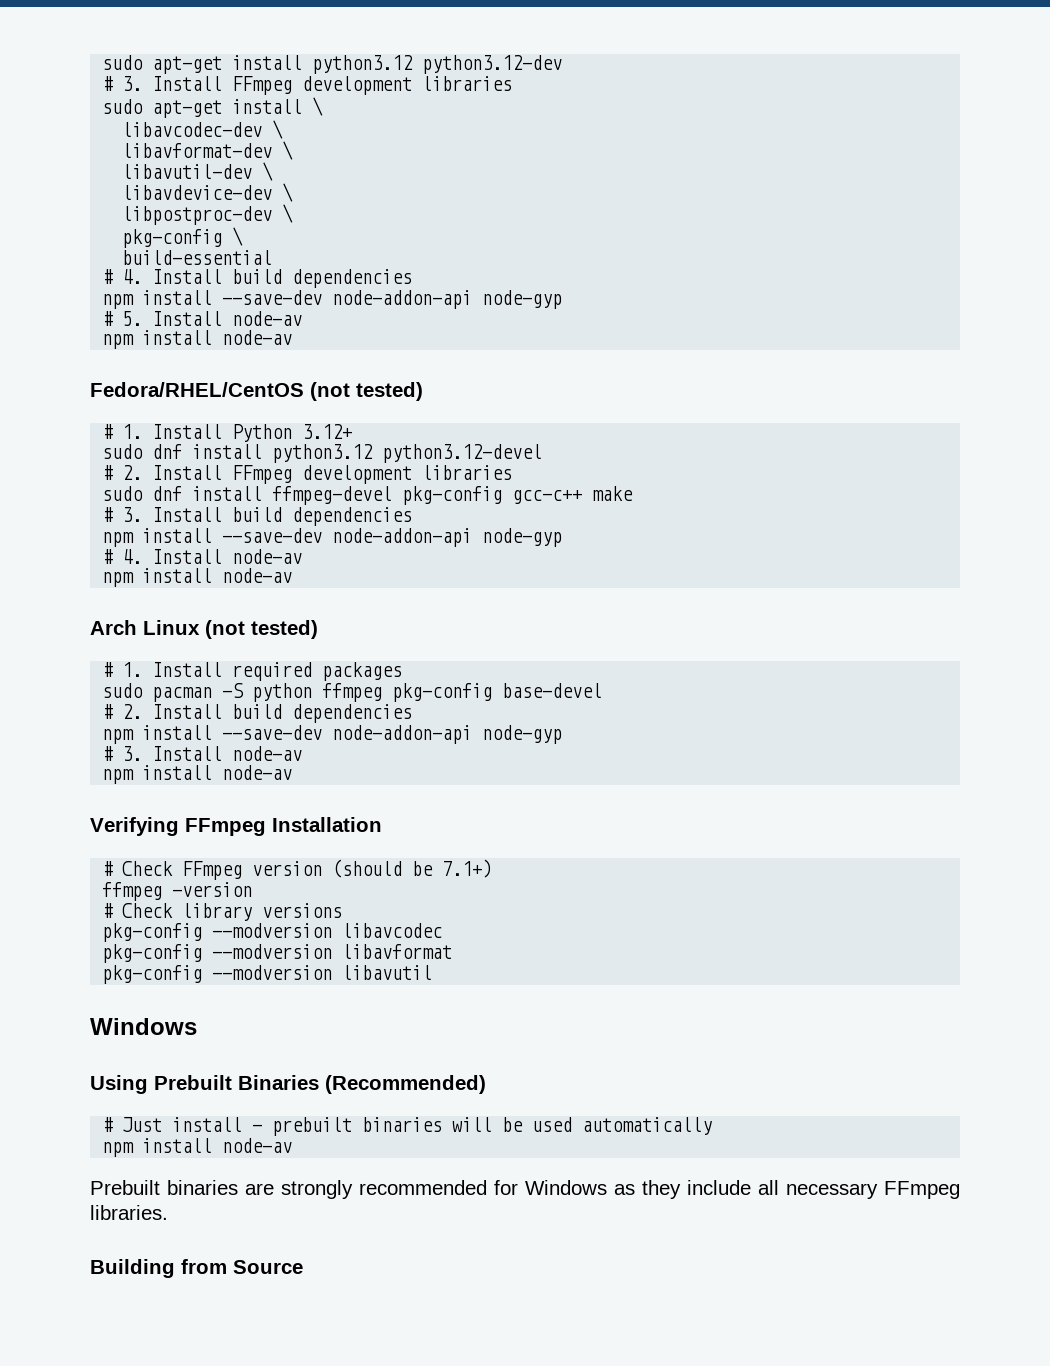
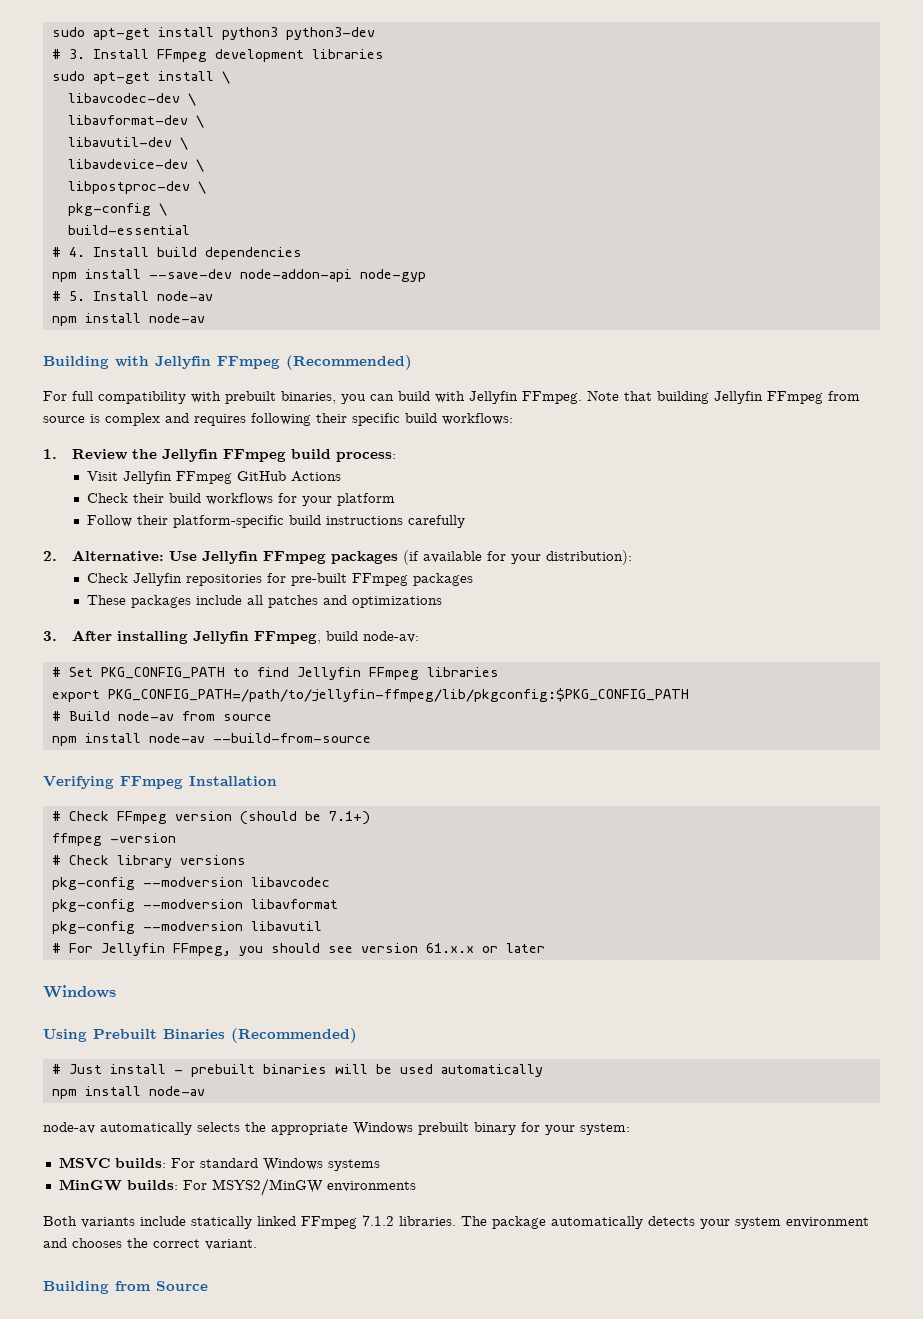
- sudo apt-get install python3.12 python3.12-dev
+ sudo apt-get install python3 python3-dev
- Fedora/RHEL/CentOS (not tested)
- # 1. Install Python 3.12+
- sudo dnf install python3.12 python3.12-devel
- # 2. Install FFmpeg development libraries
- sudo dnf install ffmpeg-devel pkg-config gcc-c++ make
- # 3. Install build dependencies
- npm install --save-dev node-addon-api node-gyp
- # 4. Install node-av
- npm install node-av
- Arch Linux (not tested)
- # 1. Install required packages
- sudo pacman -S python ffmpeg pkg-config base-devel
- # 2. Install build dependencies
- npm install --save-dev node-addon-api node-gyp
- # 3. Install node-av
- npm install node-av
+ Building with Jellyfin FFmpeg (Recommended)
+ For full compatibility with prebuilt binaries, you can build with Jellyfin FFmpeg. Note that building Jellyfin FFmpeg from source is complex and requires following their specific build workflows:
+ 1. Review the Jellyfin FFmpeg build process:
+ Visit Jellyfin FFmpeg GitHub Actions
+ Check their build workflows for your platform
+ Follow their platform-specific build instructions carefully
+ 2. Alternative: Use Jellyfin FFmpeg packages (if available for your distribution):
+ Check Jellyfin repositories for pre-built FFmpeg packages
+ These packages include all patches and optimizations
+ 3. After installing Jellyfin FFmpeg, build node-av:
+ # Set PKG_CONFIG_PATH to find Jellyfin FFmpeg libraries
+ export PKG_CONFIG_PATH=/path/to/jellyfin-ffmpeg/lib/pkgconfig:$PKG_CONFIG_PATH
+ # Build node-av from source
+ npm install node-av --build-from-source
+ # For Jellyfin FFmpeg, you should see version 61.x.x or later
- Prebuilt binaries are strongly recommended for Windows as they include all necessary FFmpeg libraries.
+ node-av automatically selects the appropriate Windows prebuilt binary for your system:
+ MSVC builds: For standard Windows systems
+ MinGW builds: For MSYS2/MinGW environments
+ Both variants include statically linked FFmpeg 7.1.2 libraries. The package automatically detects your system environment and chooses the correct variant.

